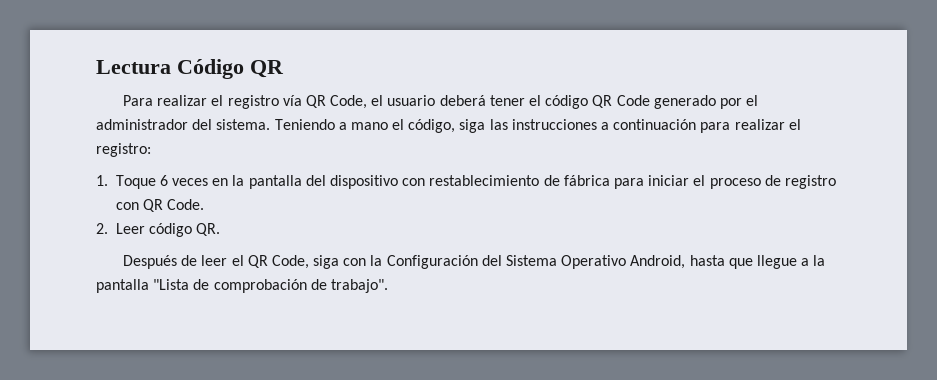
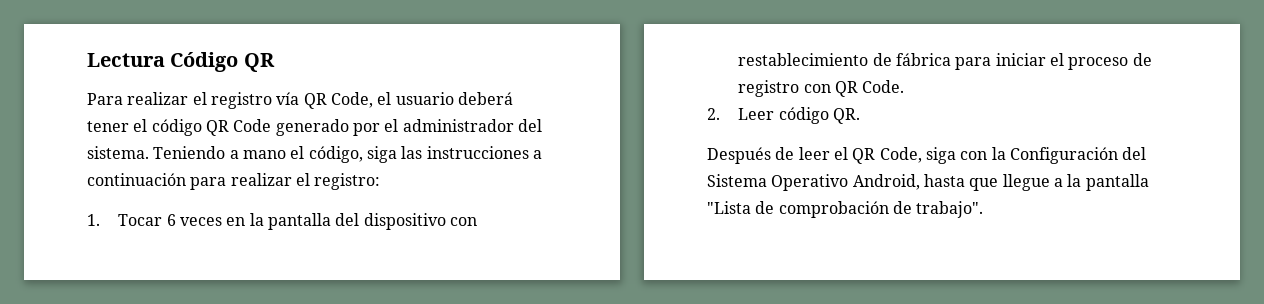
- 1. Toque 6 veces en la pantalla del dispositivo con restablecimiento de fábrica para iniciar el proceso de registro con QR Code.
+ 1. Tocar 6 veces en la pantalla del dispositivo con restablecimiento de fábrica para iniciar el proceso de registro con QR Code.

